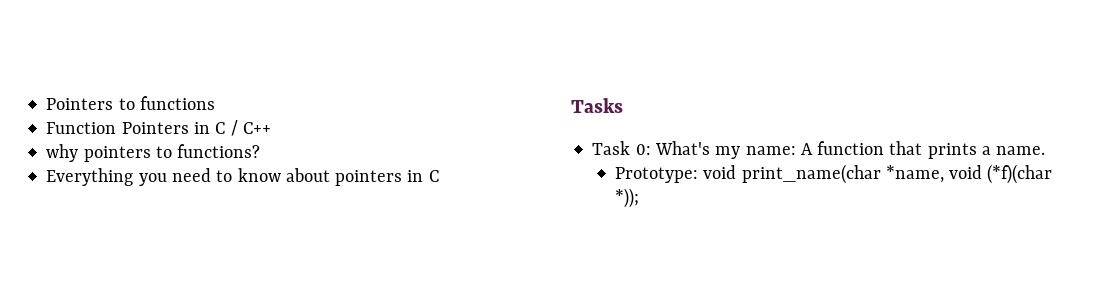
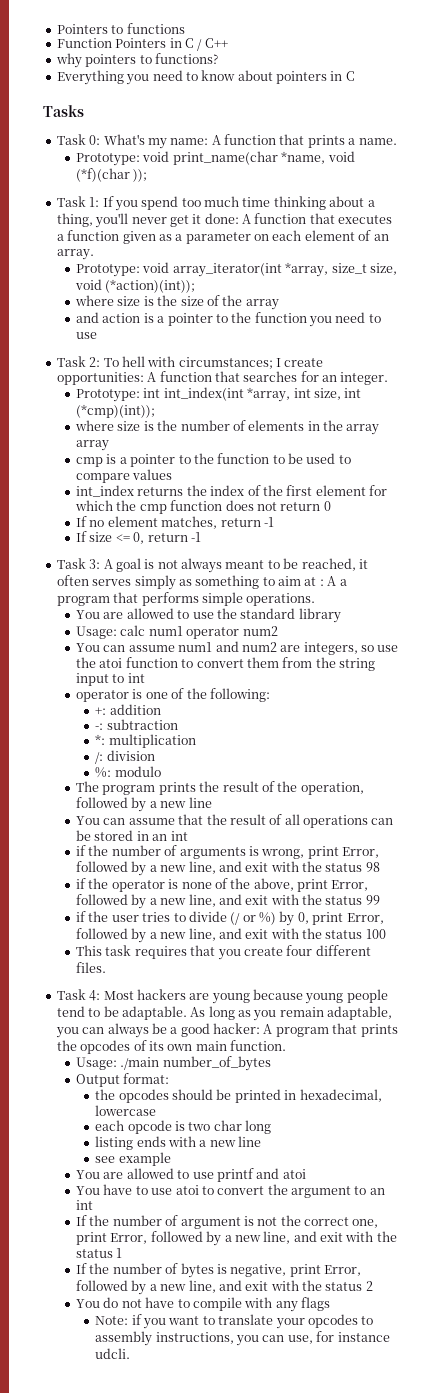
- Prototype: void print_name(char *name, void (*f)(char *));
+ Prototype: void print_name(char *name, void (*f)(char ));
+ Task 1: If you spend too much time thinking about a thing, you'll never get it done: A function that executes a function given as a parameter on each element of an array.
+ Prototype: void array_iterator(int *array, size_t size, void (*action)(int));
+ where size is the size of the array
+ and action is a pointer to the function you need to use
+ Task 2: To hell with circumstances; I create opportunities: A function that searches for an integer.
+ Prototype: int int_index(int *array, int size, int (*cmp)(int));
+ where size is the number of elements in the array array
+ cmp is a pointer to the function to be used to compare values
+ int_index returns the index of the first element for which the cmp function does not return 0
+ If no element matches, return -1
+ If size <= 0, return -1
+ Task 3: A goal is not always meant to be reached, it often serves simply as something to aim at : A a program that performs simple operations.
+ You are allowed to use the standard library
+ Usage: calc num1 operator num2
+ You can assume num1 and num2 are integers, so use the atoi function to convert them from the string input to int
+ operator is one of the following:
+ +: addition
+ -: subtraction
+ *: multiplication
+ /: division
+ %: modulo
+ The program prints the result of the operation, followed by a new line
+ You can assume that the result of all operations can be stored in an int
+ if the number of arguments is wrong, print Error, followed by a new line, and exit with the status 98
+ if the operator is none of the above, print Error, followed by a new line, and exit with the status 99
+ if the user tries to divide (/ or %) by 0, print Error, followed by a new line, and exit with the status 100
+ This task requires that you create four different files.
+ Task 4: Most hackers are young because young people tend to be adaptable. As long as you remain adaptable, you can always be a good hacker: A program that prints the opcodes of its own main function.
+ Usage: ./main number_of_bytes
+ Output format:
+ the opcodes should be printed in hexadecimal, lowercase
+ each opcode is two char long
+ listing ends with a new line
+ see example
+ You are allowed to use printf and atoi
+ You have to use atoi to convert the argument to an int
+ If the number of argument is not the correct one, print Error, followed by a new line, and exit with the status 1
+ If the number of bytes is negative, print Error, followed by a new line, and exit with the status 2
+ You do not have to compile with any flags
+ Note: if you want to translate your opcodes to assembly instructions, you can use, for instance udcli.

